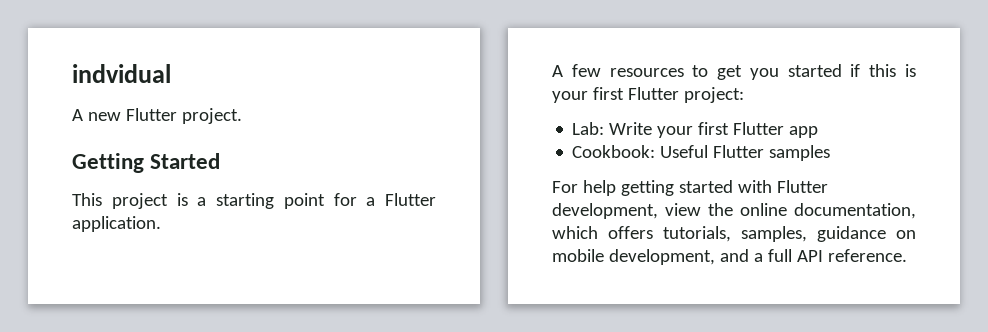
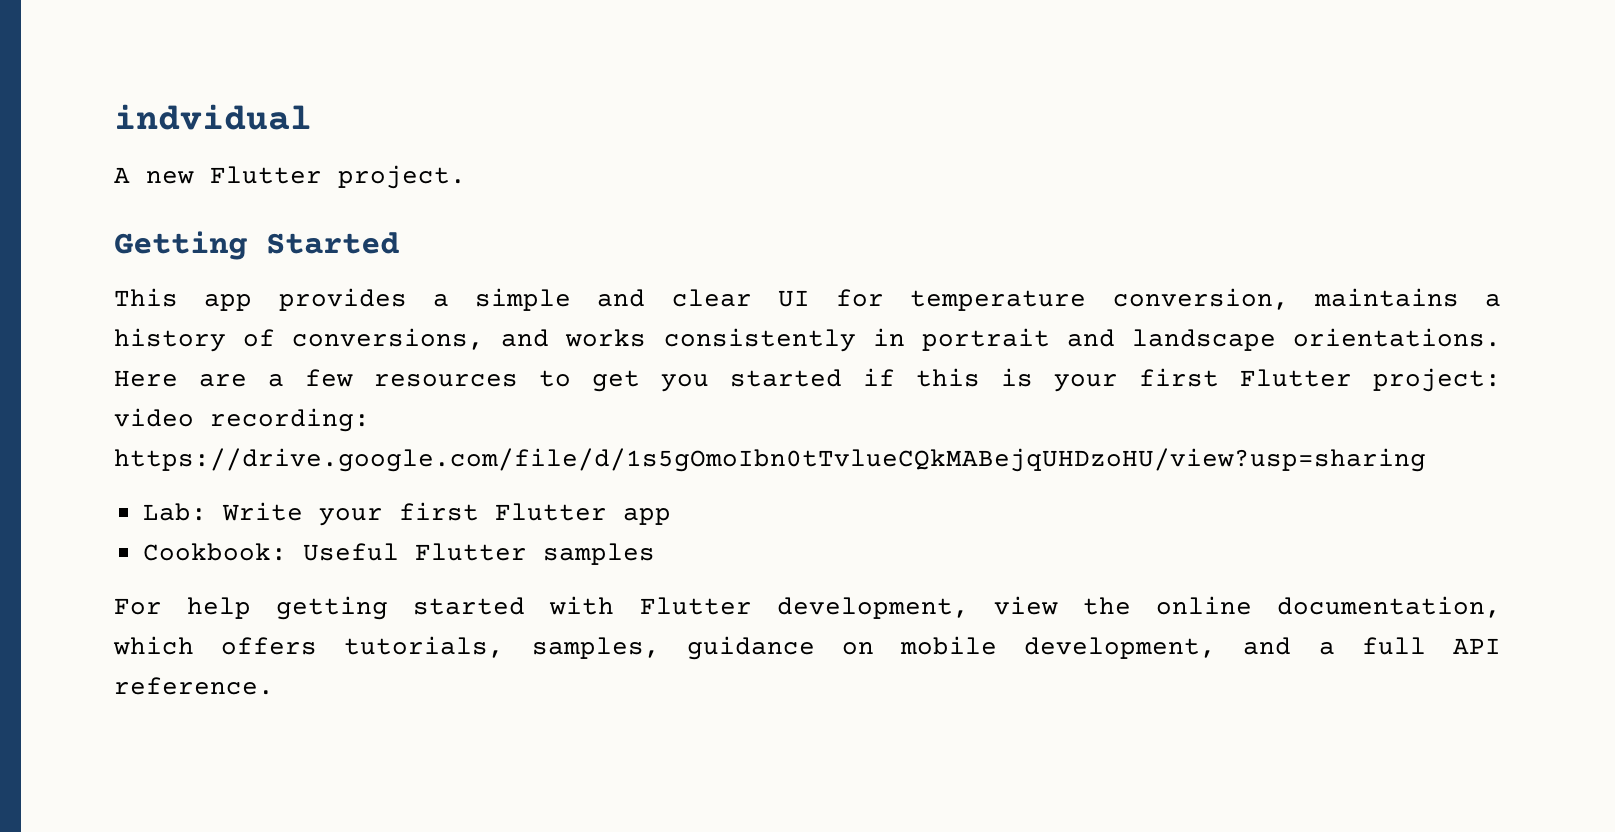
- This project is a starting point for a Flutter application.
- A few resources to get you started if this is your first Flutter project:
+ This app provides a simple and clear UI for temperature conversion, maintains a history of conversions, and works consistently in portrait and landscape orientations. Here are a few resources to get you started if this is your first Flutter project: video recording: https://drive.google.com/file/d/1s5gOmoIbn0tTvlueCQkMABejqUHDzoHU/view?usp=sharing

